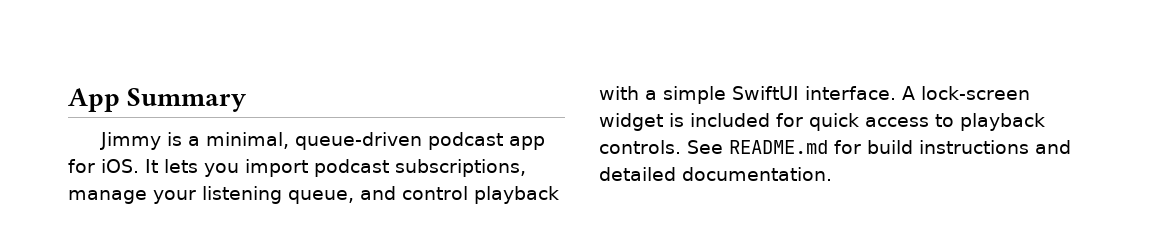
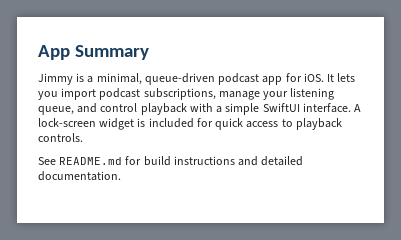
- A lock-screen widget is included for quick access to playback controls. See README.md for build instructions and detailed documentation.
+ A lock-screen widget is included for quick access to playback controls.
+ See README.md for build instructions and detailed documentation.

